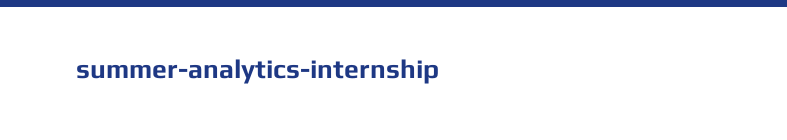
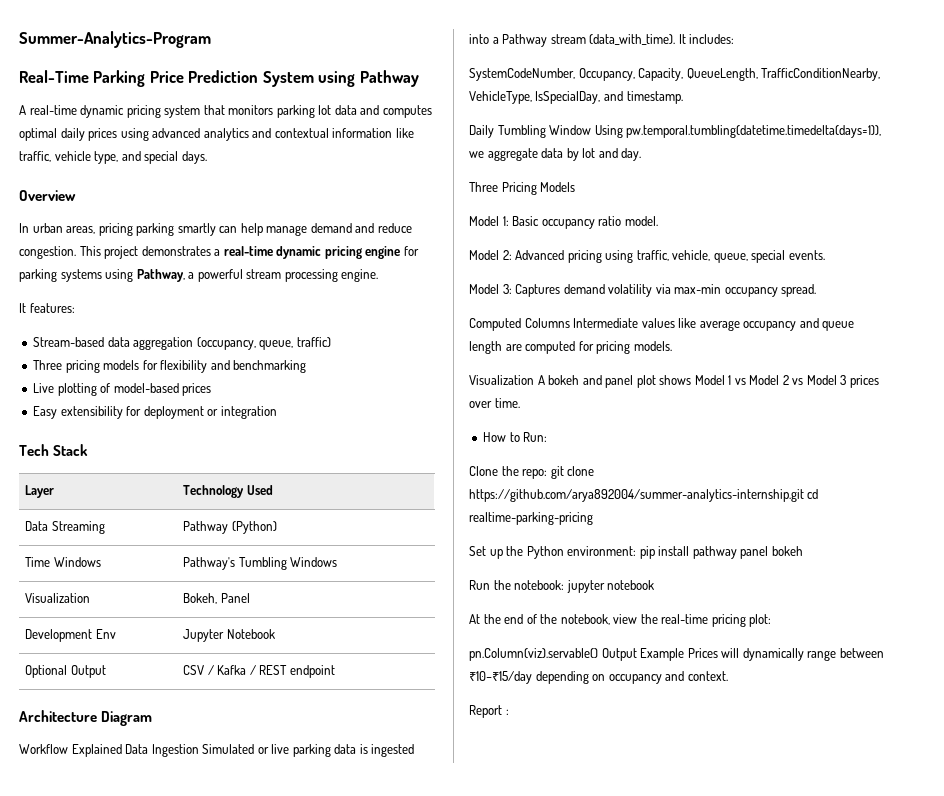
- summer-analytics-internship
+ Summer-Analytics-Program
+ Real-Time Parking Price Prediction System using Pathway
+ A real-time dynamic pricing system that monitors parking lot data and computes optimal daily prices using advanced analytics and contextual information like traffic, vehicle type, and special days.
+ Overview
+ In urban areas, pricing parking smartly can help manage demand and reduce congestion. This project demonstrates a real-time dynamic pricing engine for parking systems using Pathway, a powerful stream processing engine.
+ It features:
+ Stream-based data aggregation (occupancy, queue, traffic)
+ Three pricing models for flexibility and benchmarking
+ Live plotting of model-based prices
+ Easy extensibility for deployment or integration
+ Tech Stack
+ Layer | Technology Used
+ Data Streaming | Pathway (Python)
+ Time Windows | Pathway's Tumbling Windows
+ Visualization | Bokeh, Panel
+ Development Env | Jupyter Notebook
+ Optional Output | CSV / Kafka / REST endpoint
+ Architecture Diagram
+ Workflow Explained Data Ingestion Simulated or live parking data is ingested into a Pathway stream (data_with_time). It includes:
+ SystemCodeNumber, Occupancy, Capacity, QueueLength, TrafficConditionNearby, VehicleType, IsSpecialDay, and timestamp.
+ Daily Tumbling Window Using pw.temporal.tumbling(datetime.timedelta(days=1)), we aggregate data by lot and day.
+ Three Pricing Models
+ Model 1: Basic occupancy ratio model.
+ Model 2: Advanced pricing using traffic, vehicle, queue, special events.
+ Model 3: Captures demand volatility via max-min occupancy spread.
+ Computed Columns Intermediate values like average occupancy and queue length are computed for pricing models.
+ Visualization A bokeh and panel plot shows Model 1 vs Model 2 vs Model 3 prices over time.
+ How to Run:
+ Clone the repo: git clone https://github.com/arya892004/summer-analytics-internship.git cd realtime-parking-pricing
+ Set up the Python environment: pip install pathway panel bokeh
+ Run the notebook: jupyter notebook
+ At the end of the notebook, view the real-time pricing plot:
+ pn.Column(viz).servable() Output Example Prices will dynamically range between ₹10–₹15/day depending on occupancy and context.
+ Report :

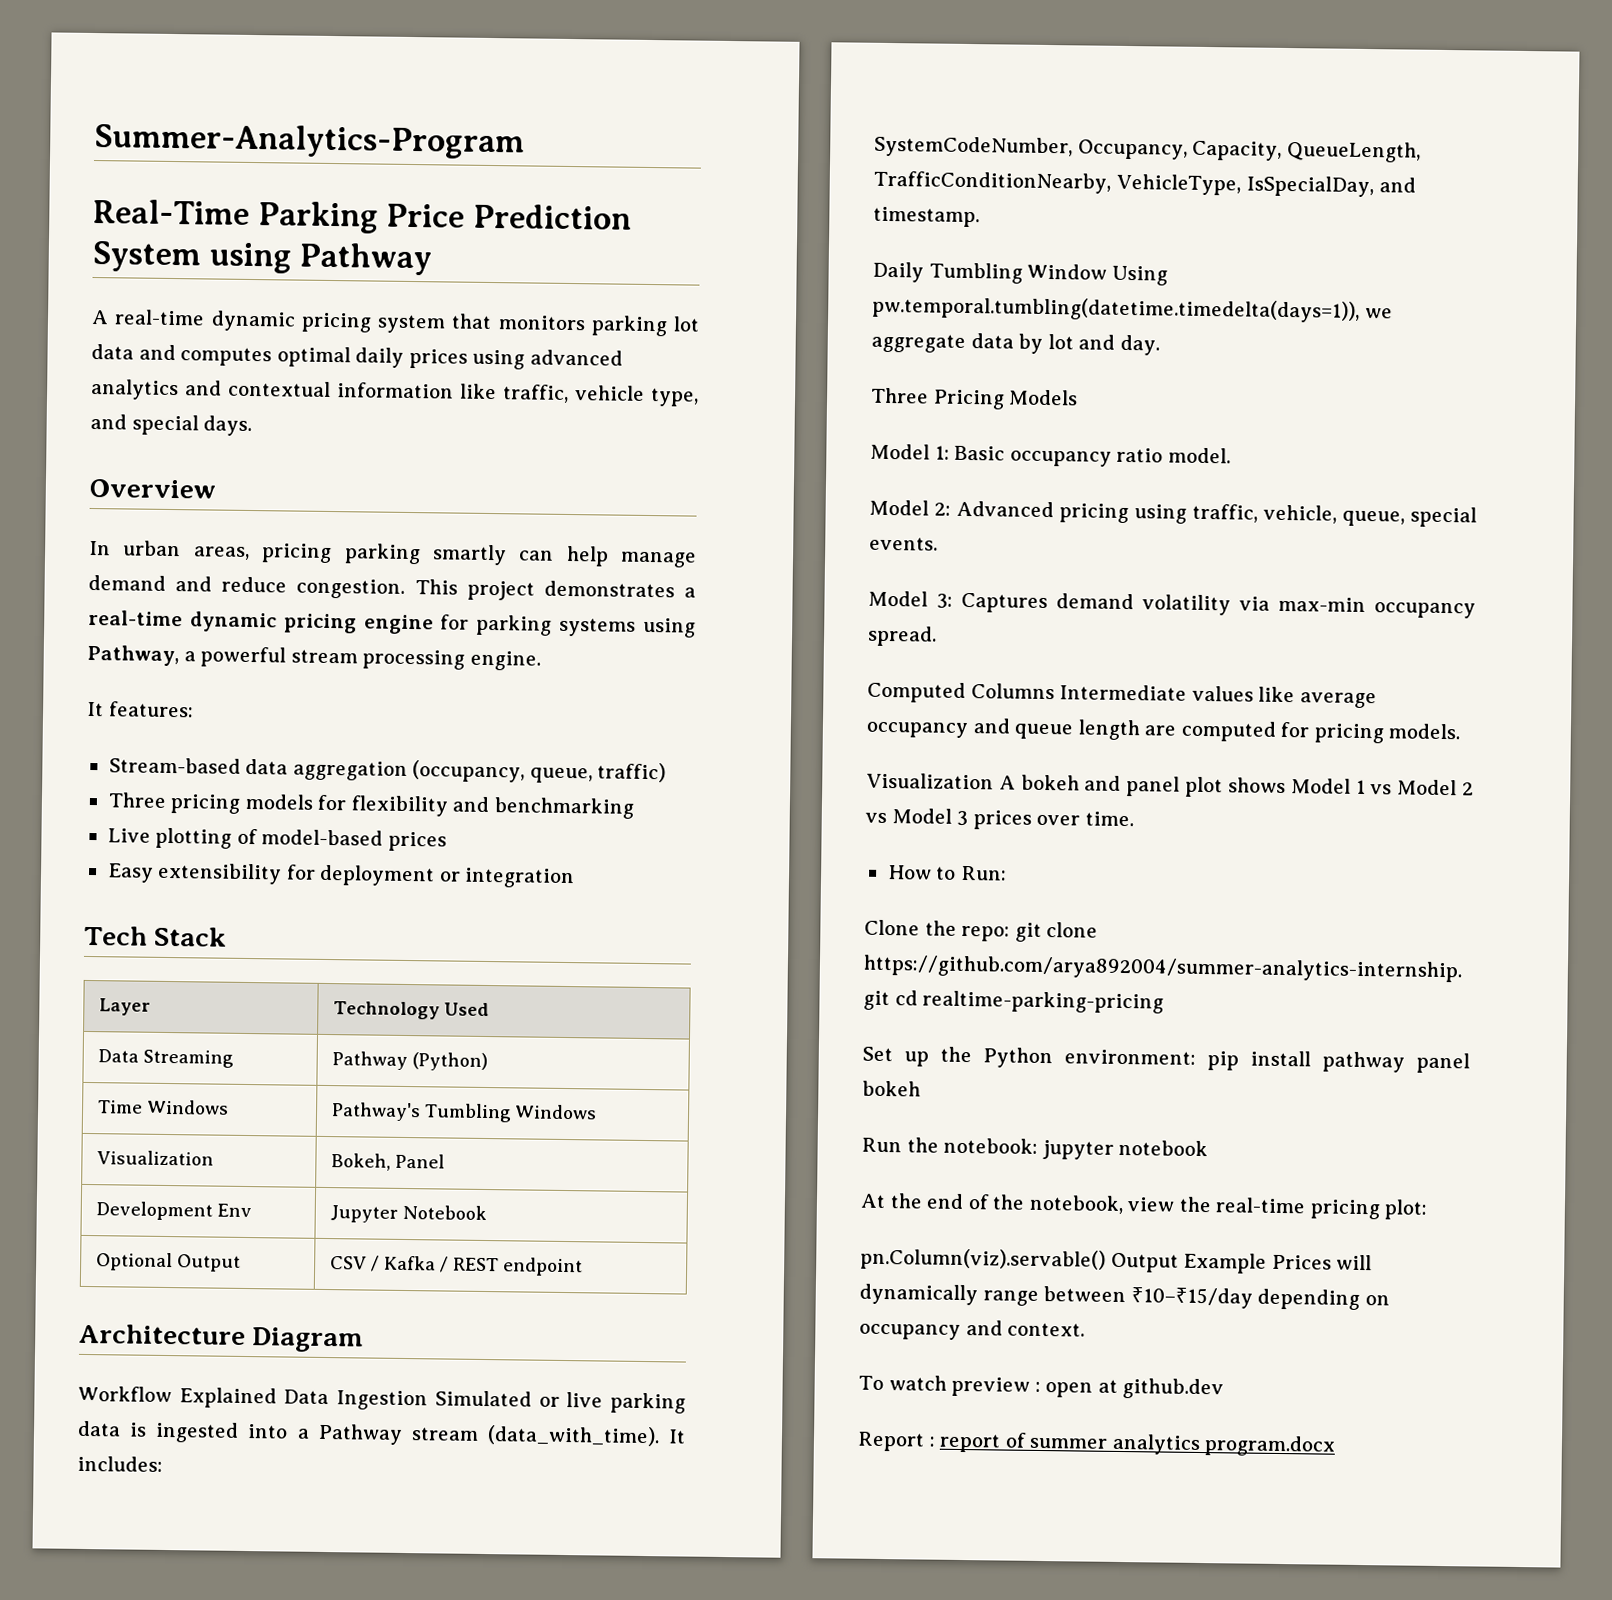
- Report :
+ To watch preview : open at github.dev
+ Report : report of summer analytics program.docx

